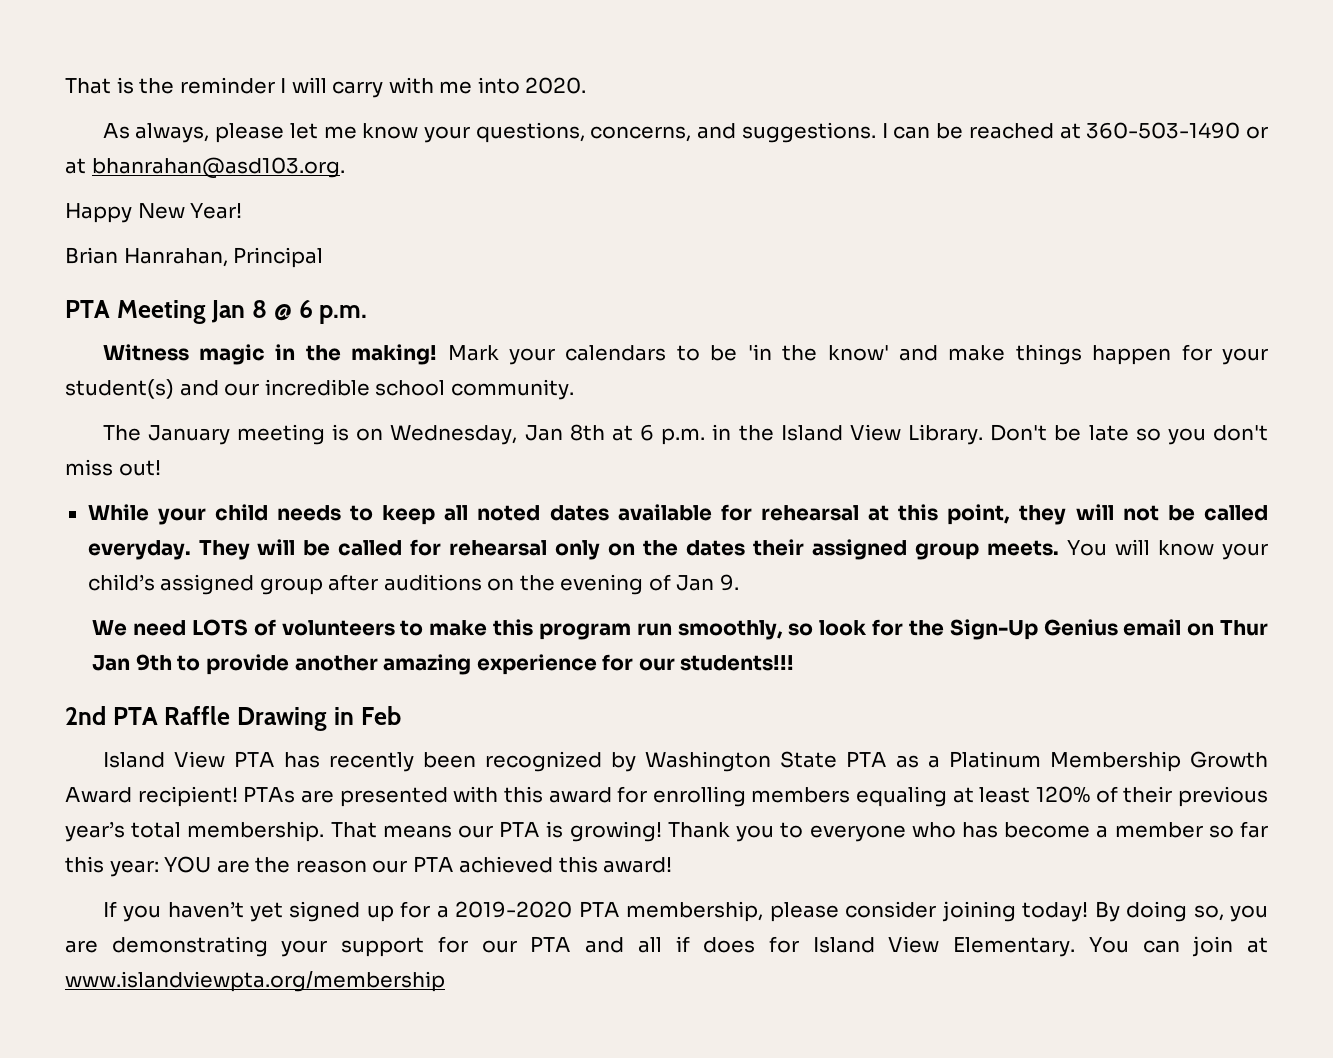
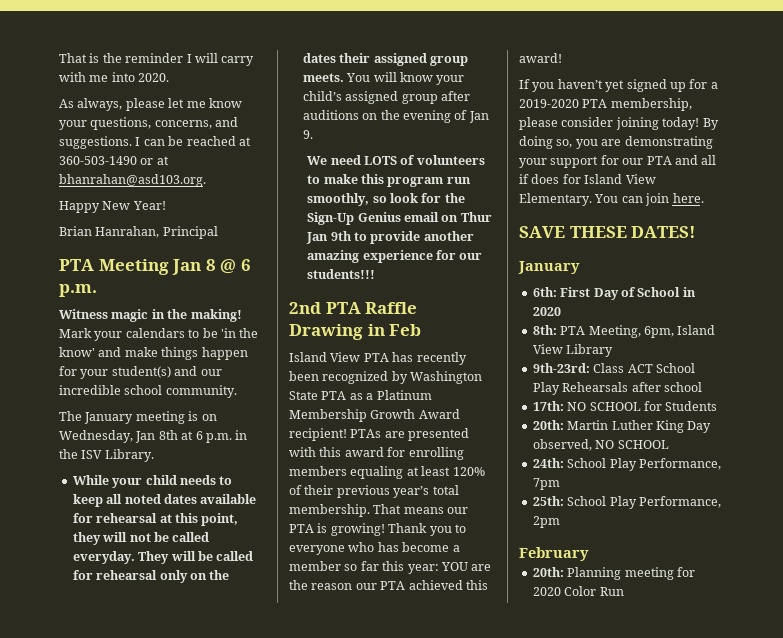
- The January meeting is on Wednesday, Jan 8th at 6 p.m. in the Island View Library. Don't be late so you don't miss out!
+ The January meeting is on Wednesday, Jan 8th at 6 p.m. in the ISV Library.
- You can join at www.islandviewpta.org/membership
+ You can join here.
+ SAVE THESE DATES!
+ January
+ 6th: First Day of School in 2020
+ 8th: PTA Meeting, 6pm, Island View Library
+ 9th-23rd: Class ACT School Play Rehearsals after school
+ 17th: NO SCHOOL for Students
+ 20th: Martin Luther King Day observed, NO SCHOOL
+ 24th: School Play Performance, 7pm
+ 25th: School Play Performance, 2pm
+ February
+ 20th: Planning meeting for 2020 Color Run

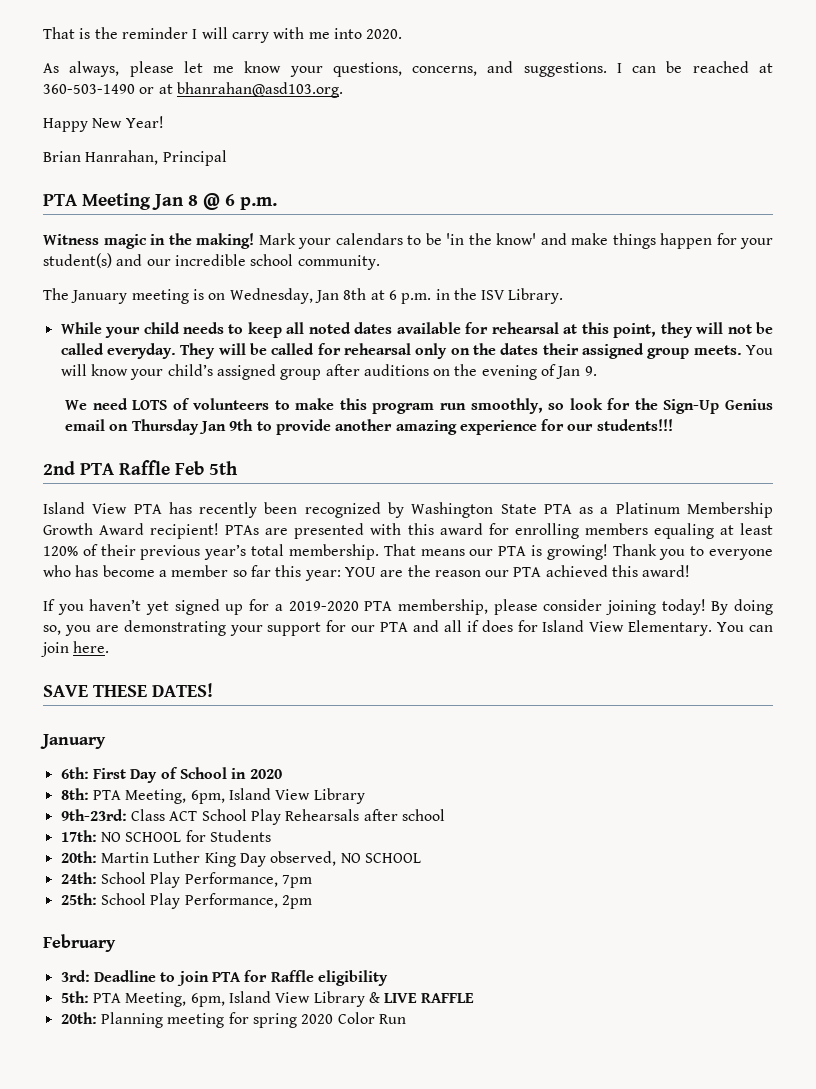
- We need LOTS of volunteers to make this program run smoothly, so look for the Sign-Up Genius email on Thur Jan 9th to provide another amazing experience for our students!!!
+ We need LOTS of volunteers to make this program run smoothly, so look for the Sign-Up Genius email on Thursday Jan 9th to provide another amazing experience for our students!!!
- 2nd PTA Raffle Drawing in Feb
+ 2nd PTA Raffle Feb 5th
+ 3rd: Deadline to join PTA for Raffle eligibility
+ 5th: PTA Meeting, 6pm, Island View Library & LIVE RAFFLE
- 20th: Planning meeting for 2020 Color Run
+ 20th: Planning meeting for spring 2020 Color Run

